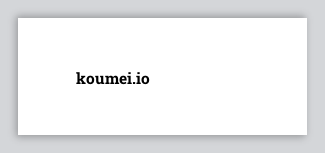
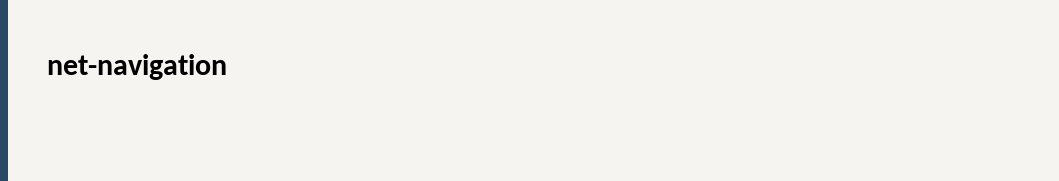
- koumei.io
+ net-navigation

